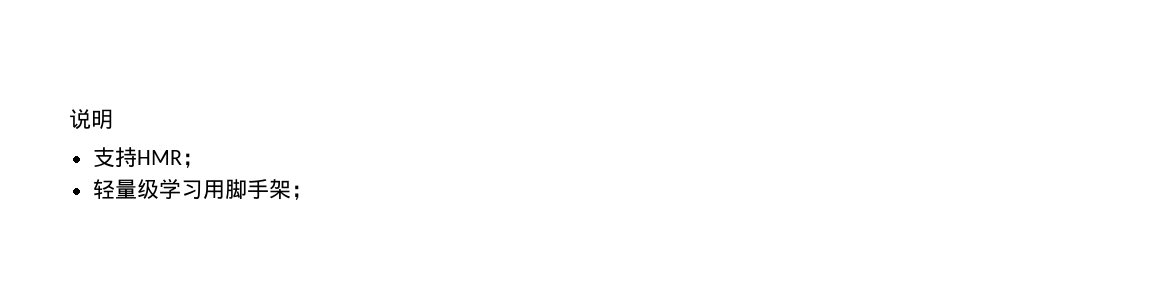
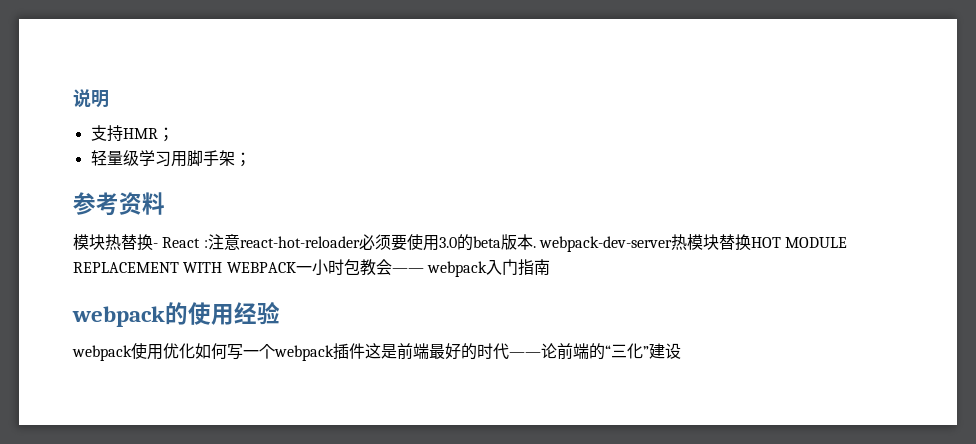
+ 参考资料
+ 模块热替换- React :注意react-hot-reloader必须要使用3.0的beta版本. webpack-dev-server热模块替换HOT MODULE REPLACEMENT WITH WEBPACK一小时包教会—— webpack入门指南
+ webpack的使用经验
+ webpack使用优化如何写一个webpack插件这是前端最好的时代——论前端的“三化”建设

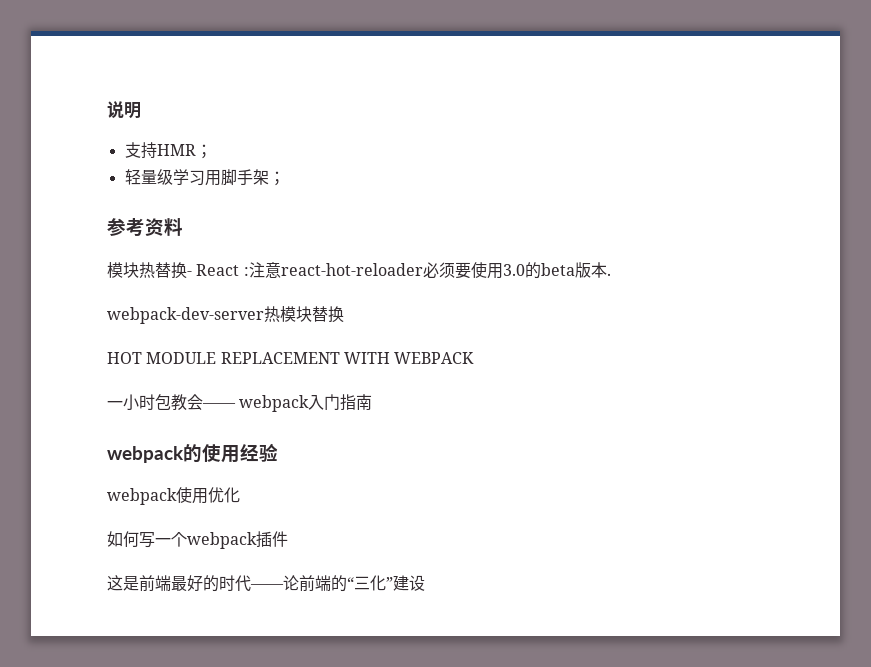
- 模块热替换- React :注意react-hot-reloader必须要使用3.0的beta版本. webpack-dev-server热模块替换HOT MODULE REPLACEMENT WITH WEBPACK一小时包教会—— webpack入门指南
+ 模块热替换- React :注意react-hot-reloader必须要使用3.0的beta版本.
+ webpack-dev-server热模块替换
+ HOT MODULE REPLACEMENT WITH WEBPACK
+ 一小时包教会—— webpack入门指南
- webpack使用优化如何写一个webpack插件这是前端最好的时代——论前端的“三化”建设
+ webpack使用优化
+ 如何写一个webpack插件
+ 这是前端最好的时代——论前端的“三化”建设

